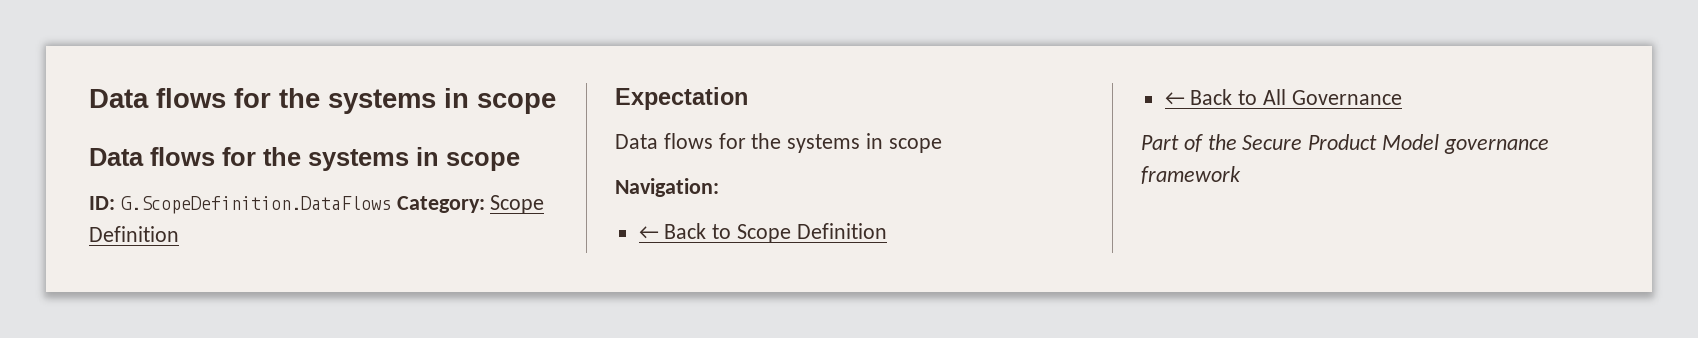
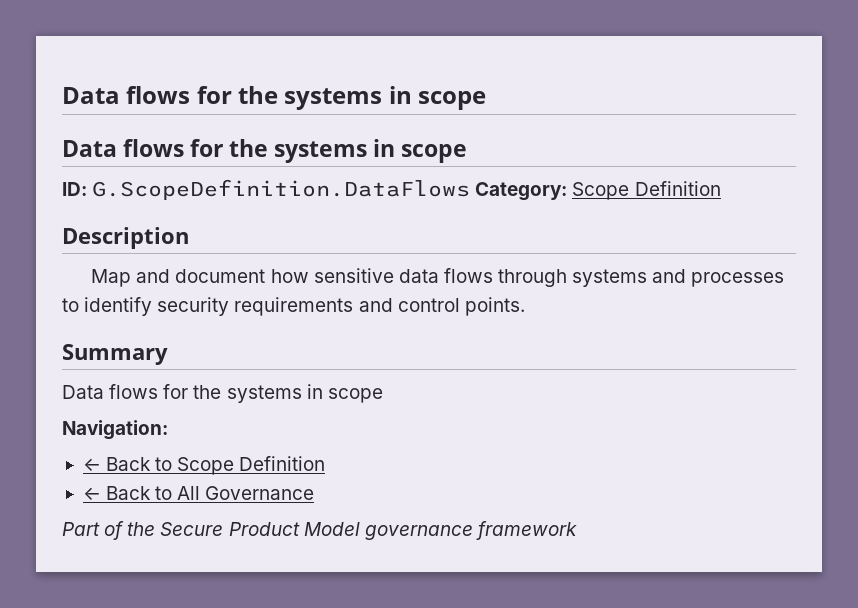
- Expectation
+ Description
+ Map and document how sensitive data flows through systems and processes to identify security requirements and control points.
+ Summary

